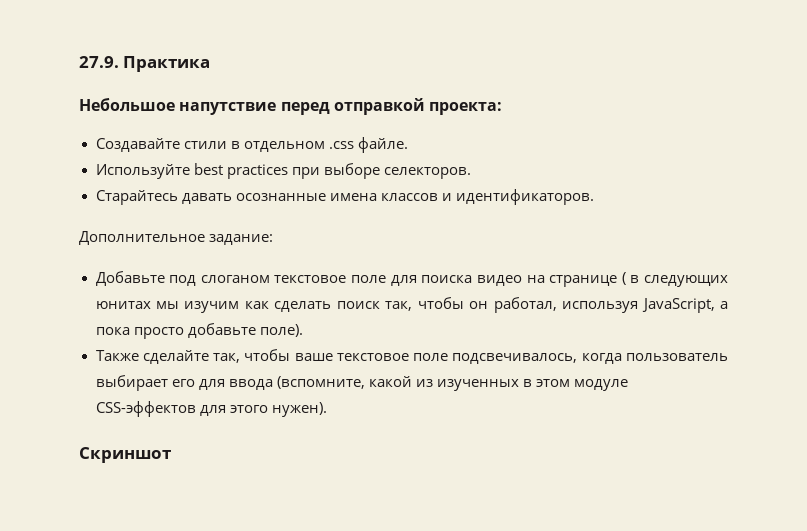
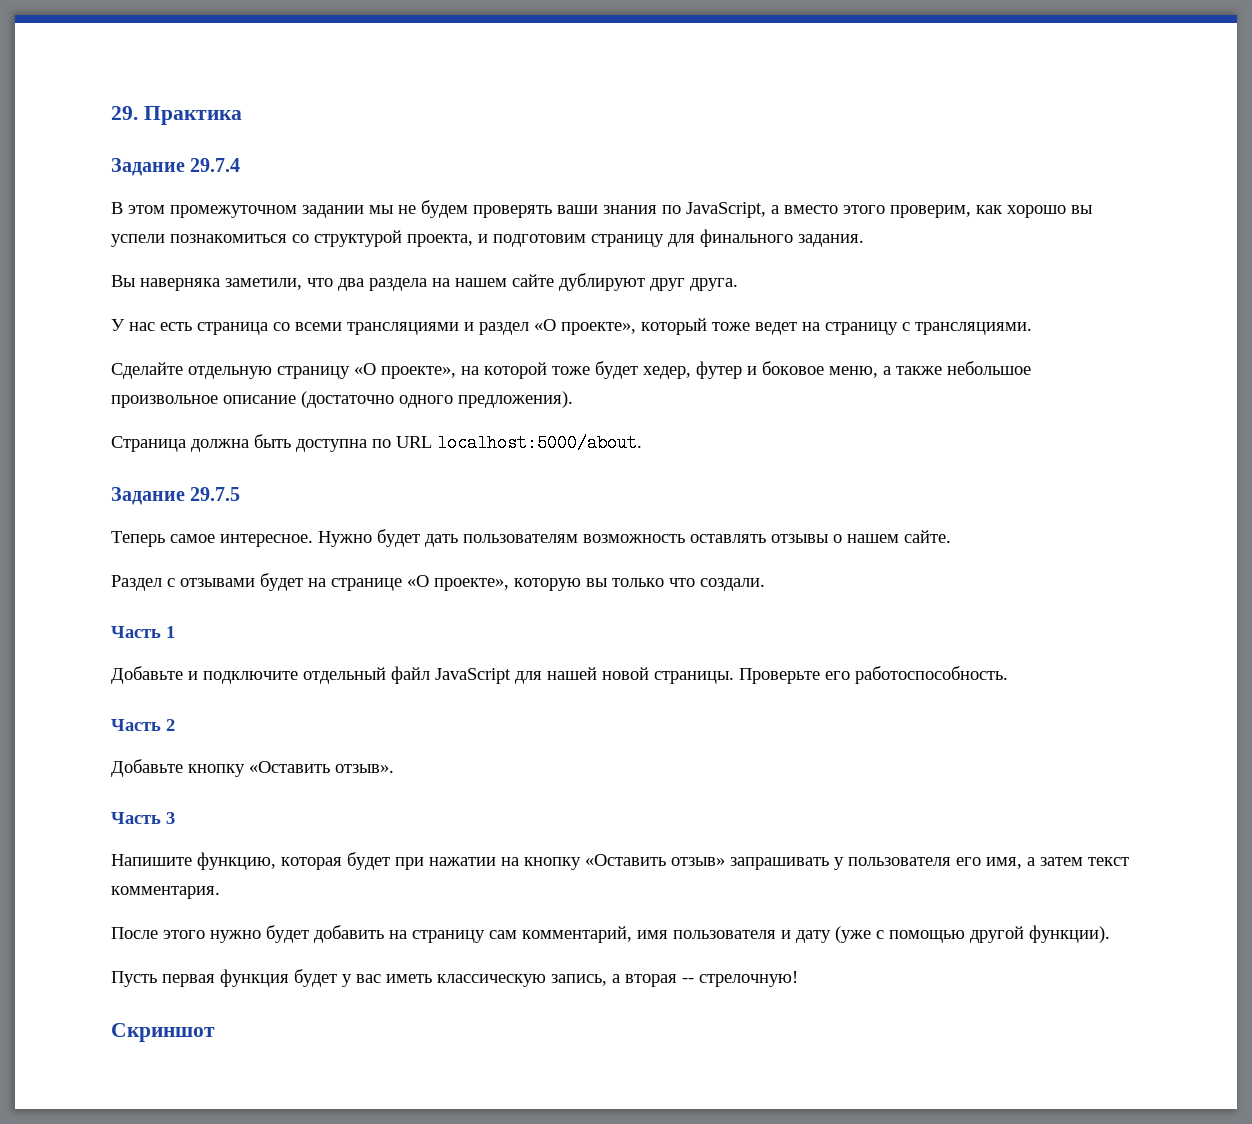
- 27.9. Практика
+ 29. Практика
- Небольшое напутствие перед отправкой проекта:
- Создавайте стили в отдельном .css файле.
- Используйте best practices при выборе селекторов.
- Старайтесь давать осознанные имена классов и идентификаторов.
- Дополнительное задание:
- Добавьте под слоганом текстовое поле для поиска видео на странице ( в следующих юнитах мы изучим как сделать поиск так, чтобы он работал, используя JavaScript, а пока просто добавьте поле).
- Также сделайте так, чтобы ваше текстовое поле подсвечивалось, когда пользователь выбирает его для ввода (вспомните, какой из изученных в этом модуле CSS-эффектов для этого нужен).
+ Задание 29.7.4
+ В этом промежуточном задании мы не будем проверять ваши знания по JavaScript, а вместо этого проверим, как хорошо вы успели познакомиться со структурой проекта, и подготовим страницу для финального задания.
+ Вы наверняка заметили, что два раздела на нашем сайте дублируют друг друга.
+ У нас есть страница со всеми трансляциями и раздел «О проекте», который тоже ведет на страницу с трансляциями.
+ Сделайте отдельную страницу «О проекте», на которой тоже будет хедер, футер и боковое меню, а также небольшое произвольное описание (достаточно одного предложения).
+ Страница должна быть доступна по URL localhost:5000/about.
+ Задание 29.7.5
+ Теперь самое интересное. Нужно будет дать пользователям возможность оставлять отзывы о нашем сайте.
+ Раздел с отзывами будет на странице «О проекте», которую вы только что создали.
+ Часть 1
+ Добавьте и подключите отдельный файл JavaScript для нашей новой страницы. Проверьте его работоспособность.
+ Часть 2
+ Добавьте кнопку «Оставить отзыв».
+ Часть 3
+ Напишите функцию, которая будет при нажатии на кнопку «Оставить отзыв» запрашивать у пользователя его имя, а затем текст комментария.
+ После этого нужно будет добавить на страницу сам комментарий, имя пользователя и дату (уже с помощью другой функции).
+ Пусть первая функция будет у вас иметь классическую запись, а вторая -- стрелочную!

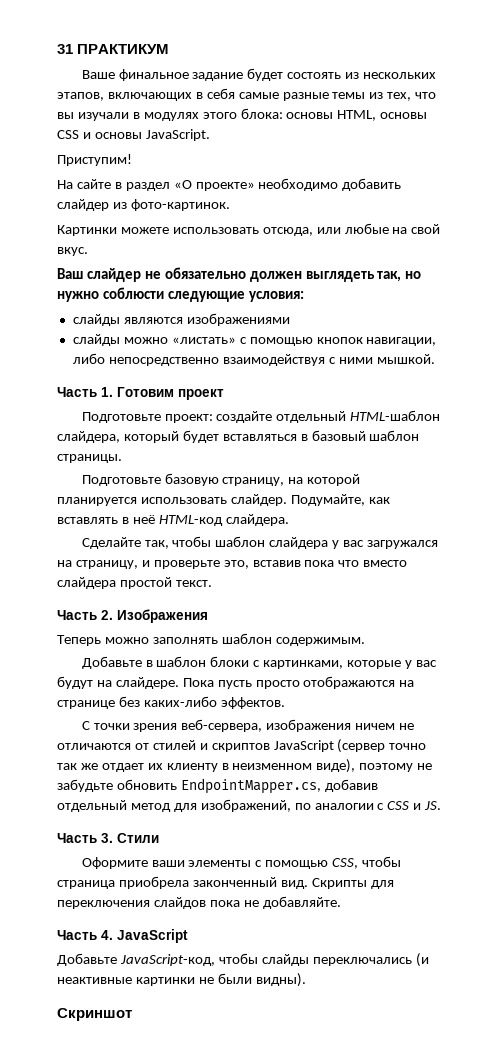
- 29. Практика
- Задание 29.7.4
- В этом промежуточном задании мы не будем проверять ваши знания по JavaScript, а вместо этого проверим, как хорошо вы успели познакомиться со структурой проекта, и подготовим страницу для финального задания.
- Вы наверняка заметили, что два раздела на нашем сайте дублируют друг друга.
- У нас есть страница со всеми трансляциями и раздел «О проекте», который тоже ведет на страницу с трансляциями.
- Сделайте отдельную страницу «О проекте», на которой тоже будет хедер, футер и боковое меню, а также небольшое произвольное описание (достаточно одного предложения).
- Страница должна быть доступна по URL localhost:5000/about.
- Задание 29.7.5
- Теперь самое интересное. Нужно будет дать пользователям возможность оставлять отзывы о нашем сайте.
- Раздел с отзывами будет на странице «О проекте», которую вы только что создали.
- Часть 1
- Добавьте и подключите отдельный файл JavaScript для нашей новой страницы. Проверьте его работоспособность.
- Часть 2
- Добавьте кнопку «Оставить отзыв».
- Часть 3
- Напишите функцию, которая будет при нажатии на кнопку «Оставить отзыв» запрашивать у пользователя его имя, а затем текст комментария.
- После этого нужно будет добавить на страницу сам комментарий, имя пользователя и дату (уже с помощью другой функции).
- Пусть первая функция будет у вас иметь классическую запись, а вторая -- стрелочную!
+ 31 ПРАКТИКУМ
+ Ваше финальное задание будет состоять из нескольких этапов, включающих в себя самые разные темы из тех, что вы изучали в модулях этого блока: основы HTML, основы CSS и основы JavaScript.
+ Приступим!
+ На сайте в раздел «О проекте» необходимо добавить слайдер из фото-картинок.
+ Картинки можете использовать отсюда, или любые на свой вкус.
+ Ваш слайдер не обязательно должен выглядеть так, но нужно соблюсти следующие условия:
+ слайды являются изображениями
+ слайды можно «листать» с помощью кнопок навигации, либо непосредственно взаимодействуя с ними мышкой.
+ Часть 1. Готовим проект
+ Подготовьте проект: создайте отдельный HTML-шаблон слайдера, который будет вставляться в базовый шаблон страницы.
+ Подготовьте базовую страницу, на которой планируется использовать слайдер. Подумайте, как вставлять в неё HTML-код слайдера.
+ Сделайте так, чтобы шаблон слайдера у вас загружался на страницу, и проверьте это, вставив пока что вместо слайдера простой текст.
+ Часть 2. Изображения
+ Теперь можно заполнять шаблон содержимым.
+ Добавьте в шаблон блоки с картинками, которые у вас будут на слайдере. Пока пусть просто отображаются на странице без каких-либо эффектов.
+ С точки зрения веб-сервера, изображения ничем не отличаются от стилей и скриптов JavaScript (сервер точно так же отдает их клиенту в неизменном виде), поэтому не забудьте обновить EndpointMapper.cs, добавив отдельный метод для изображений, по аналогии с CSS и JS.
+ Часть 3. Стили
+ Оформите ваши элементы с помощью CSS, чтобы страница приобрела законченный вид. Скрипты для переключения слайдов пока не добавляйте.
+ Часть 4. JavaScript
+ Добавьте JavaScript-код, чтобы слайды переключались (и неактивные картинки не были видны).

